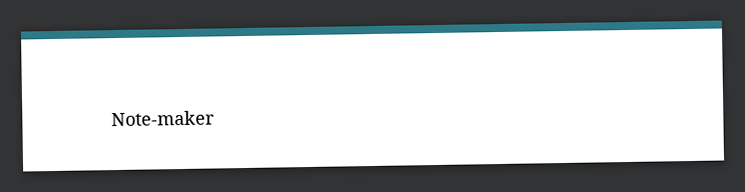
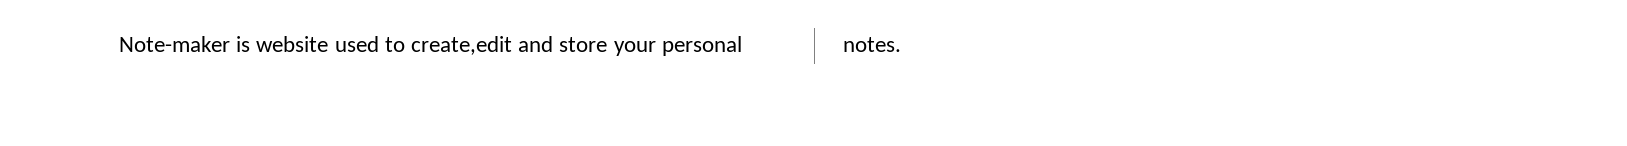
- Note-maker
+ Note-maker is website used to create,edit and store your personal notes.

